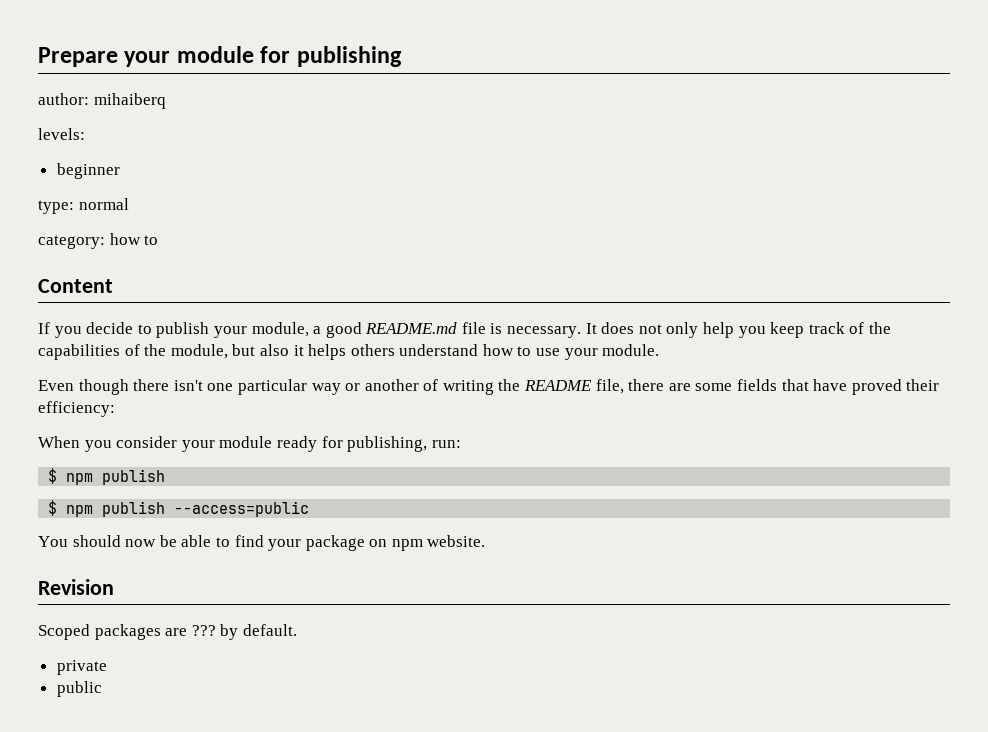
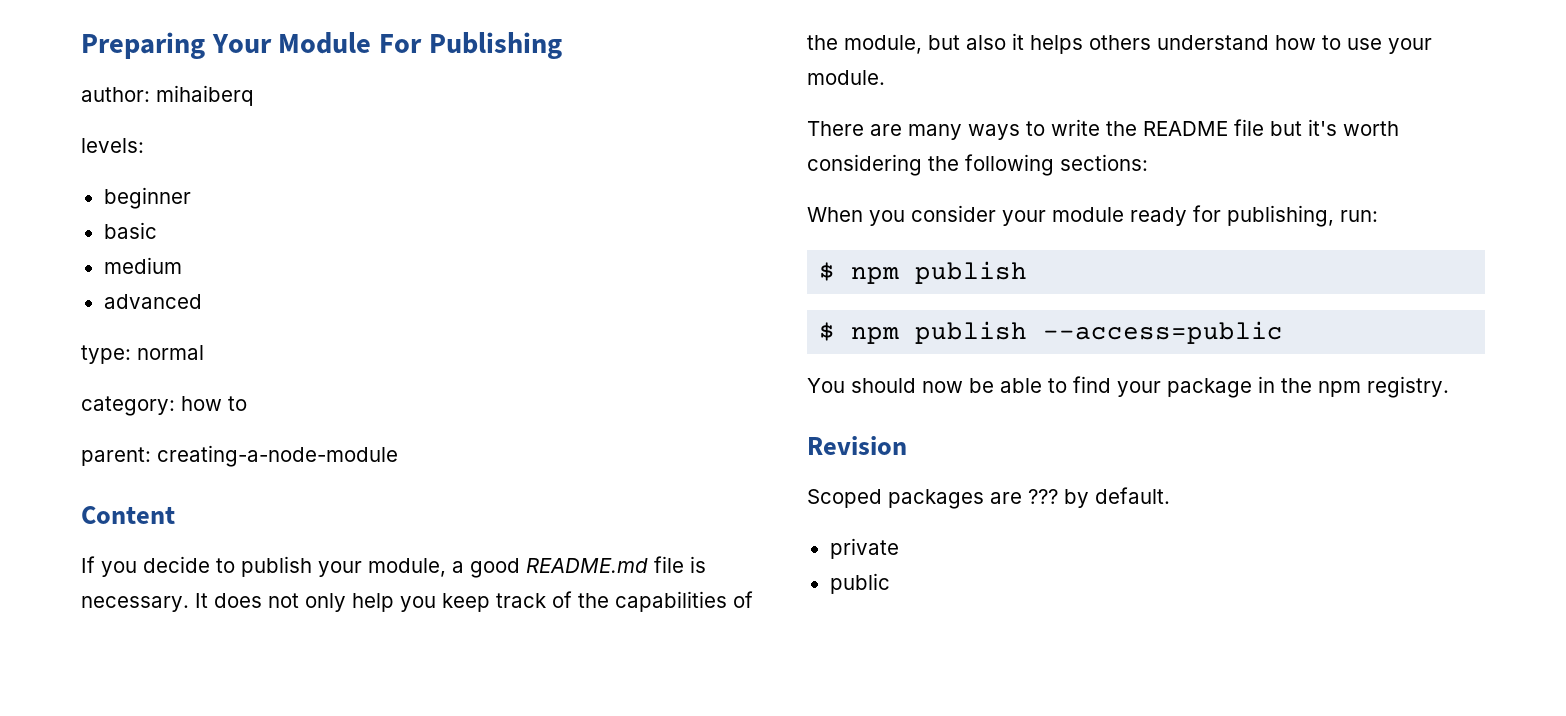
- Prepare your module for publishing
+ Preparing Your Module For Publishing
+ basic
+ medium
+ advanced
+ parent: creating-a-node-module
- Even though there isn't one particular way or another of writing the README file, there are some fields that have proved their efficiency:
+ There are many ways to write the README file but it's worth considering the following sections:
- You should now be able to find your package on npm website.
+ You should now be able to find your package in the npm registry.

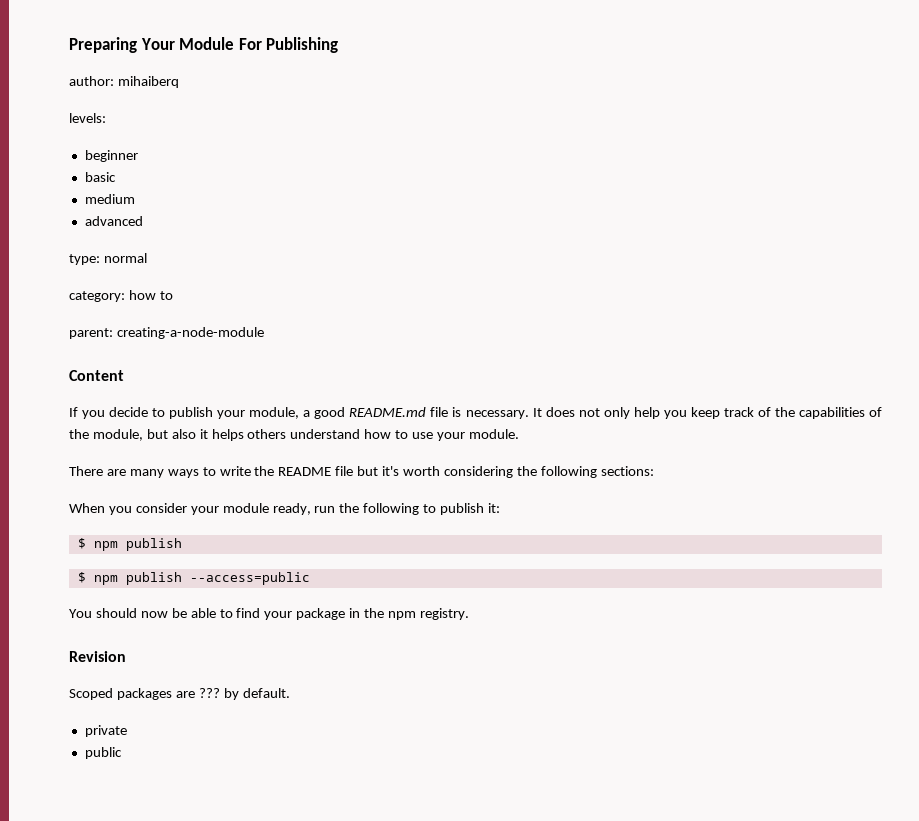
- When you consider your module ready for publishing, run:
+ When you consider your module ready, run the following to publish it:

